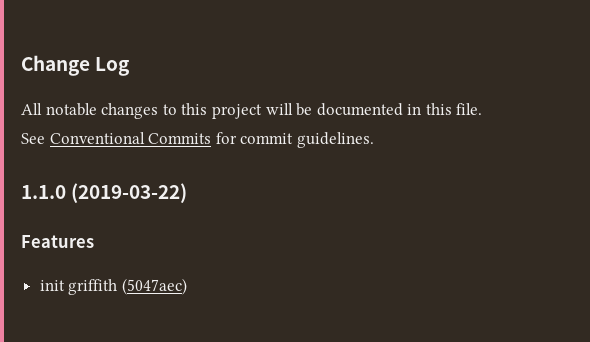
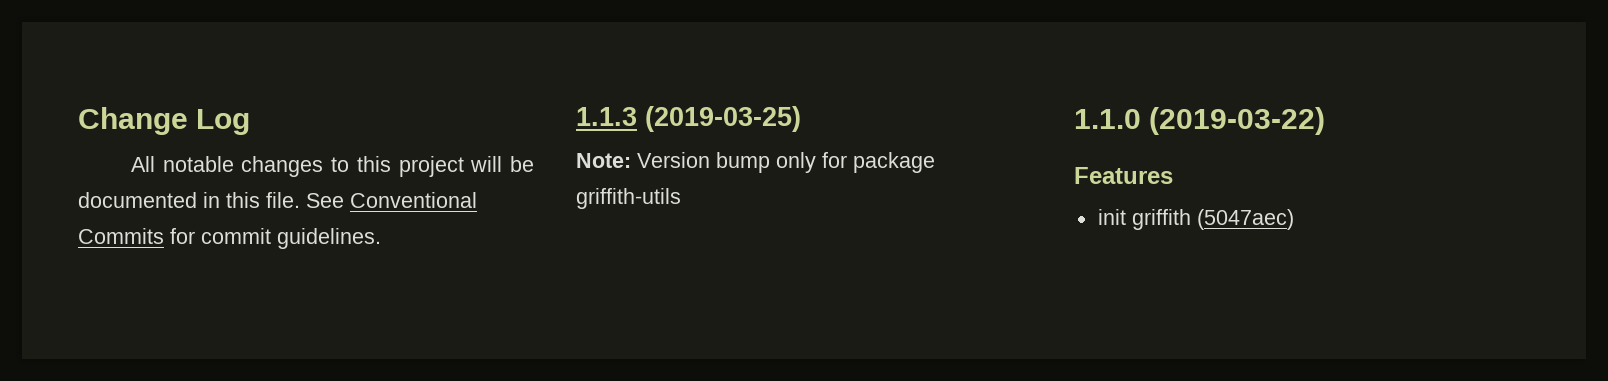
+ 1.1.3 (2019-03-25)
+ Note: Version bump only for package griffith-utils

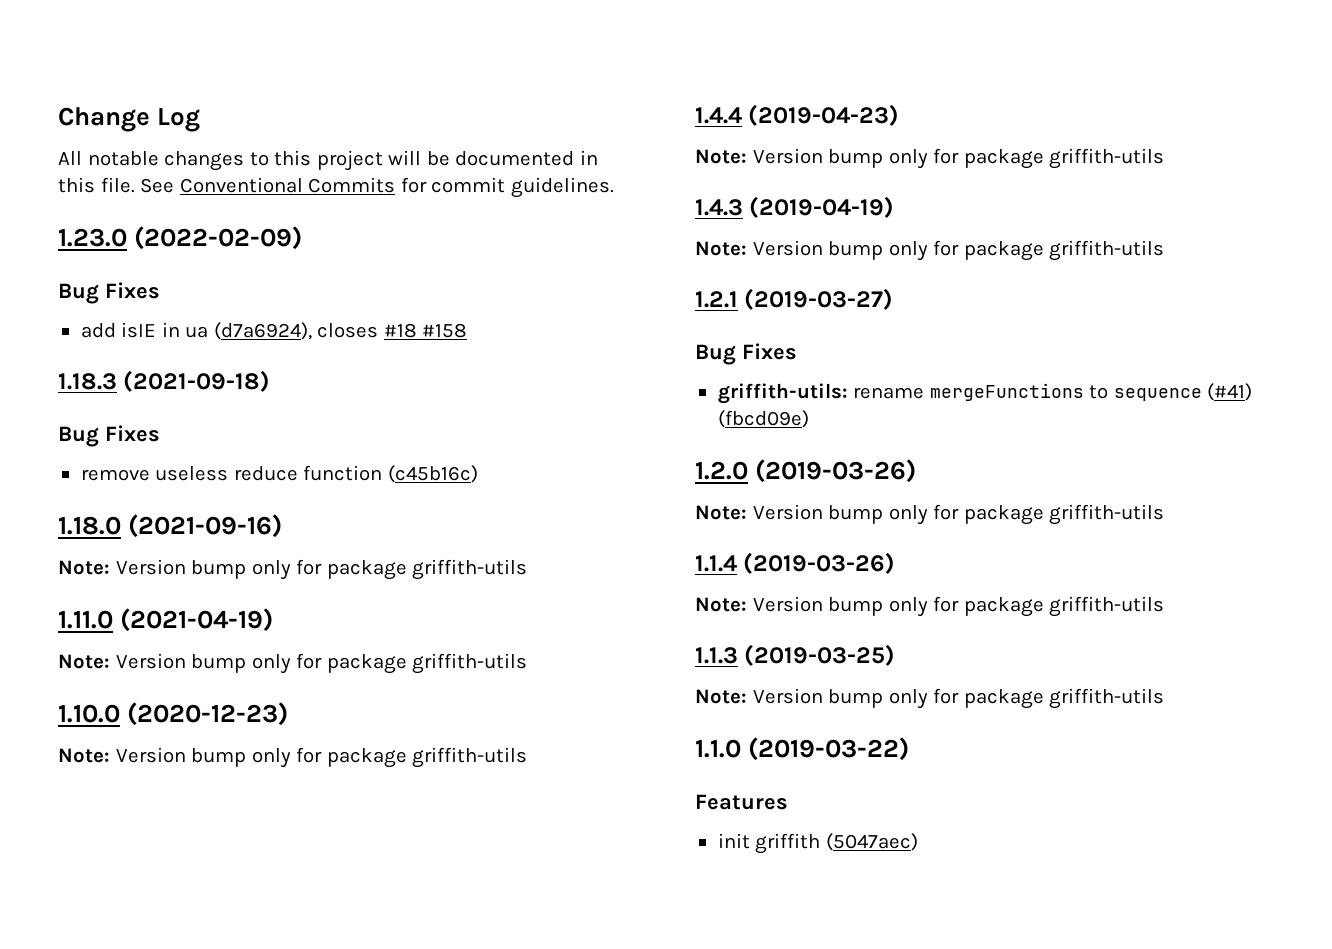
+ 1.23.0 (2022-02-09)
+ Bug Fixes
+ add isIE in ua (d7a6924), closes #18 #158
+ 1.18.3 (2021-09-18)
+ Bug Fixes
+ remove useless reduce function (c45b16c)
+ 1.18.0 (2021-09-16)
+ Note: Version bump only for package griffith-utils
+ 1.11.0 (2021-04-19)
+ Note: Version bump only for package griffith-utils
+ 1.10.0 (2020-12-23)
+ Note: Version bump only for package griffith-utils
+ 1.4.4 (2019-04-23)
+ Note: Version bump only for package griffith-utils
+ 1.4.3 (2019-04-19)
+ Note: Version bump only for package griffith-utils
+ 1.2.1 (2019-03-27)
+ Bug Fixes
+ griffith-utils: rename mergeFunctions to sequence (#41) (fbcd09e)
+ 1.2.0 (2019-03-26)
+ Note: Version bump only for package griffith-utils
+ 1.1.4 (2019-03-26)
+ Note: Version bump only for package griffith-utils

